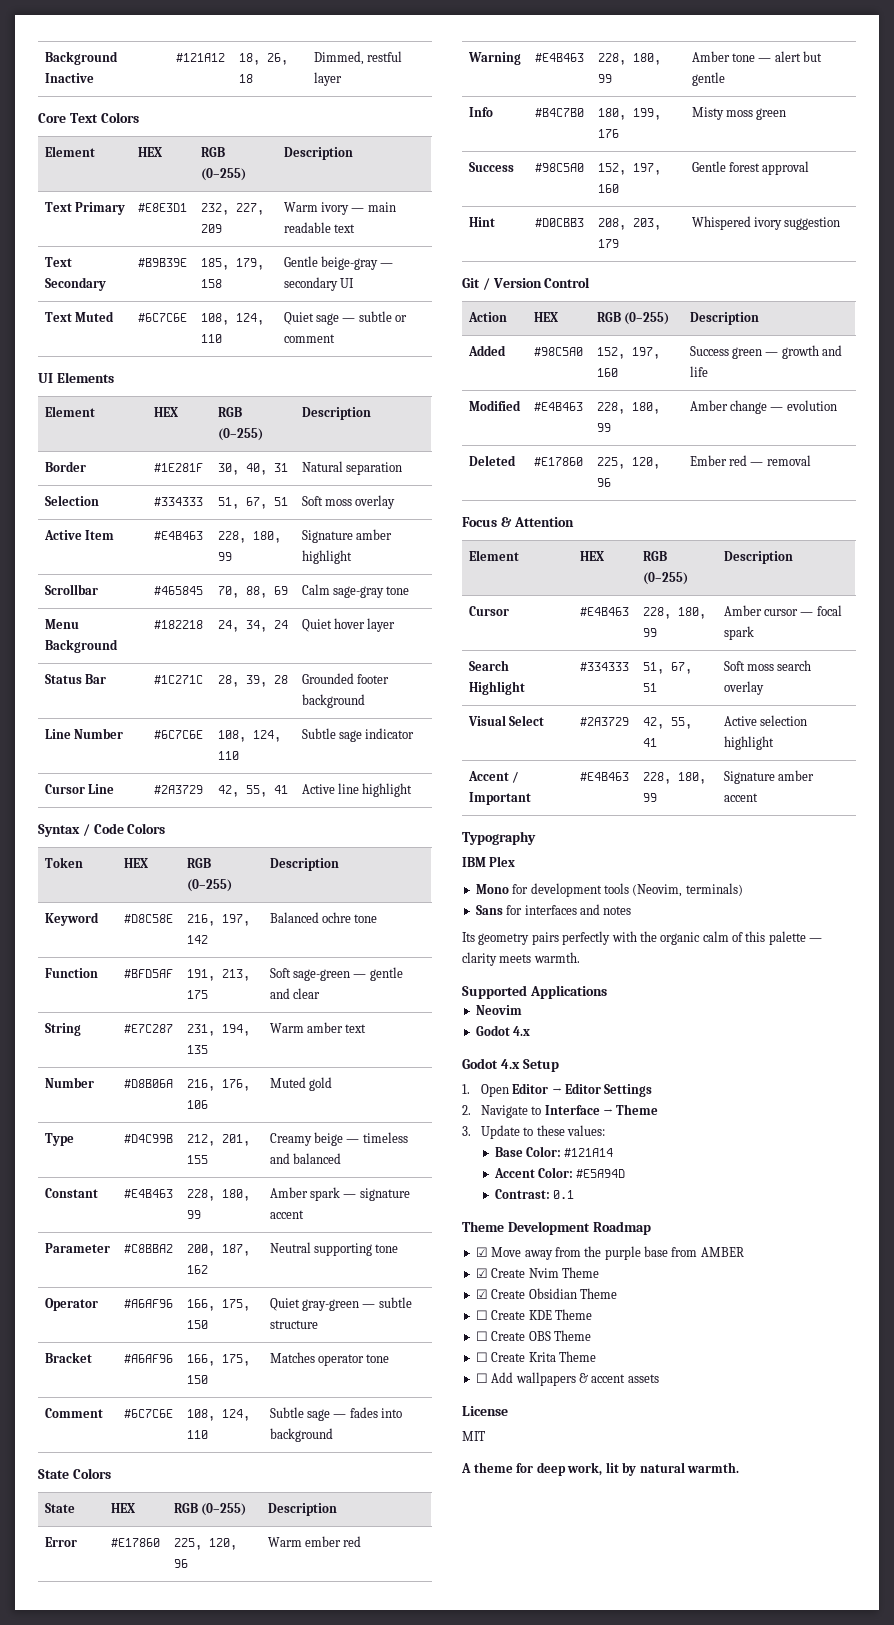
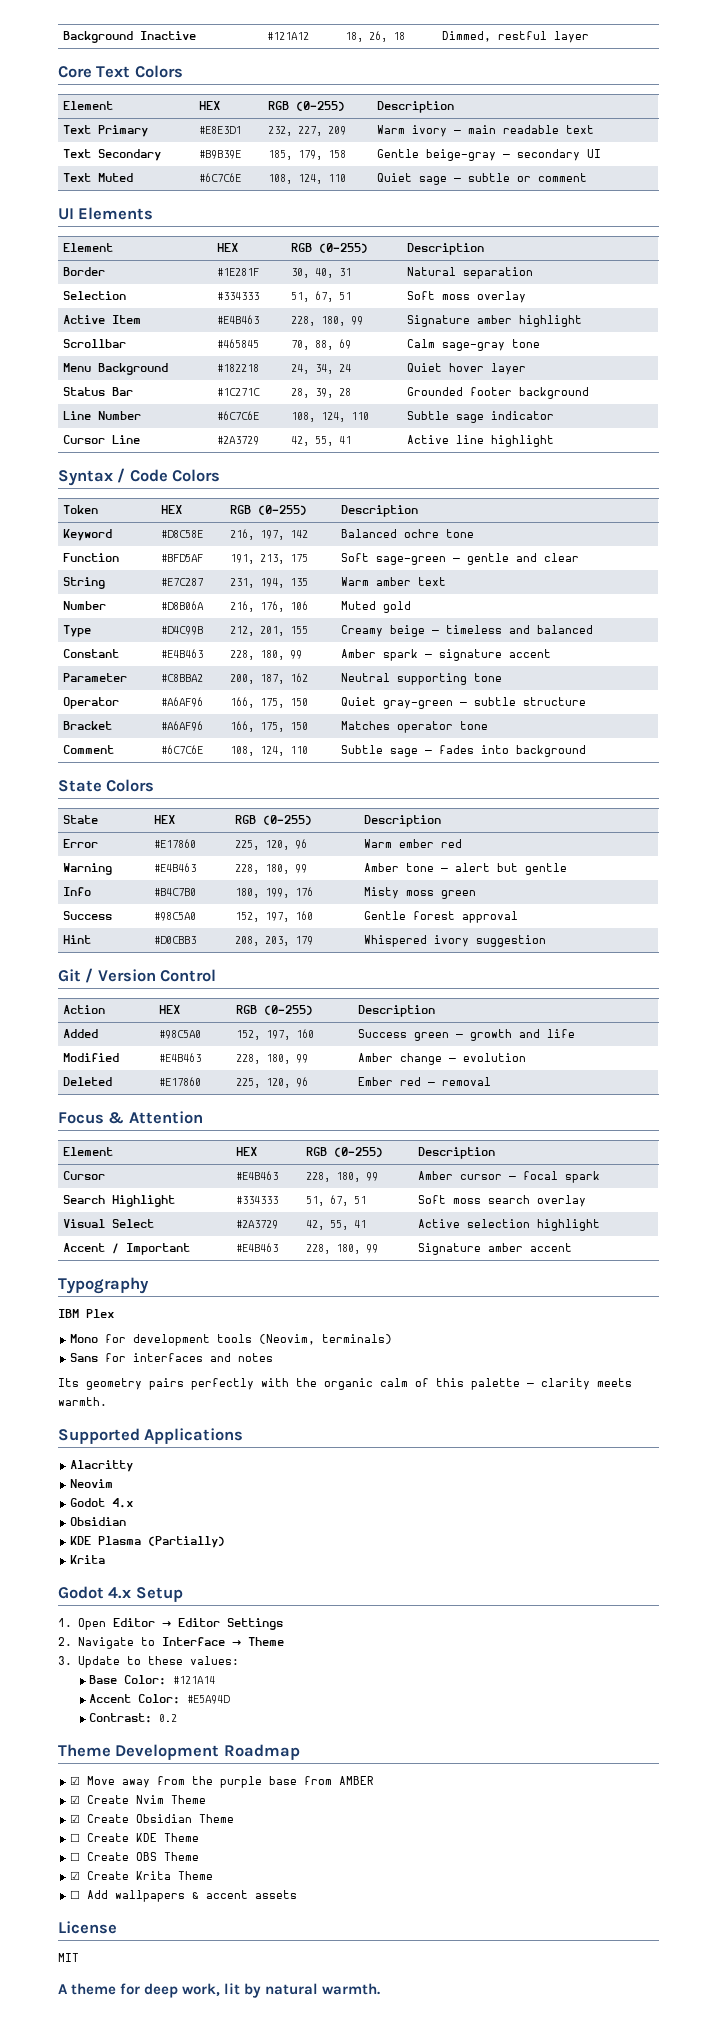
+ Alacritty
  Neovim
  Godot 4.x
+ Obsidian
+ KDE Plasma (Partially)
+ Krita
- Contrast: 0.1
+ Contrast: 0.2
- ☐ Create Krita Theme
+ ☑ Create Krita Theme

